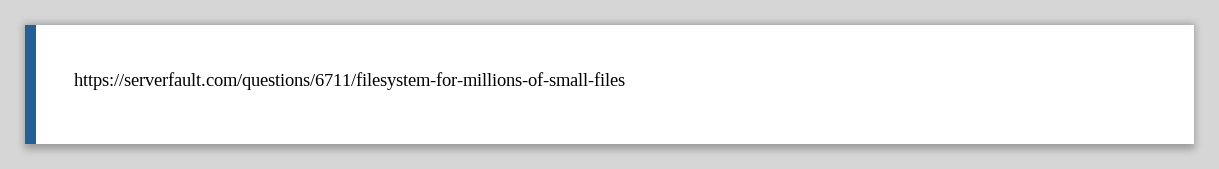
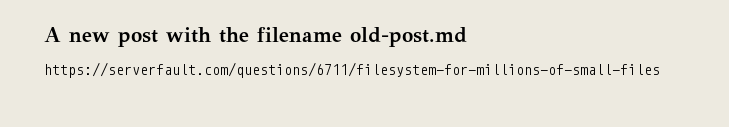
+ A new post with the filename old-post.md

